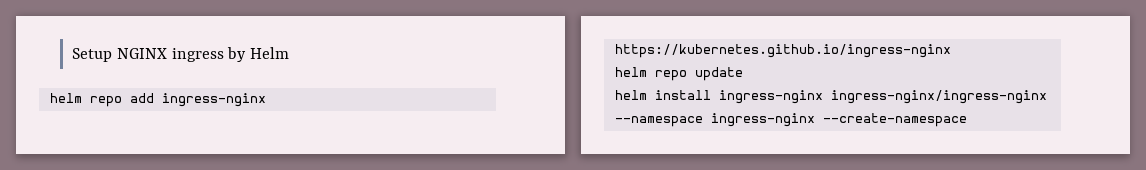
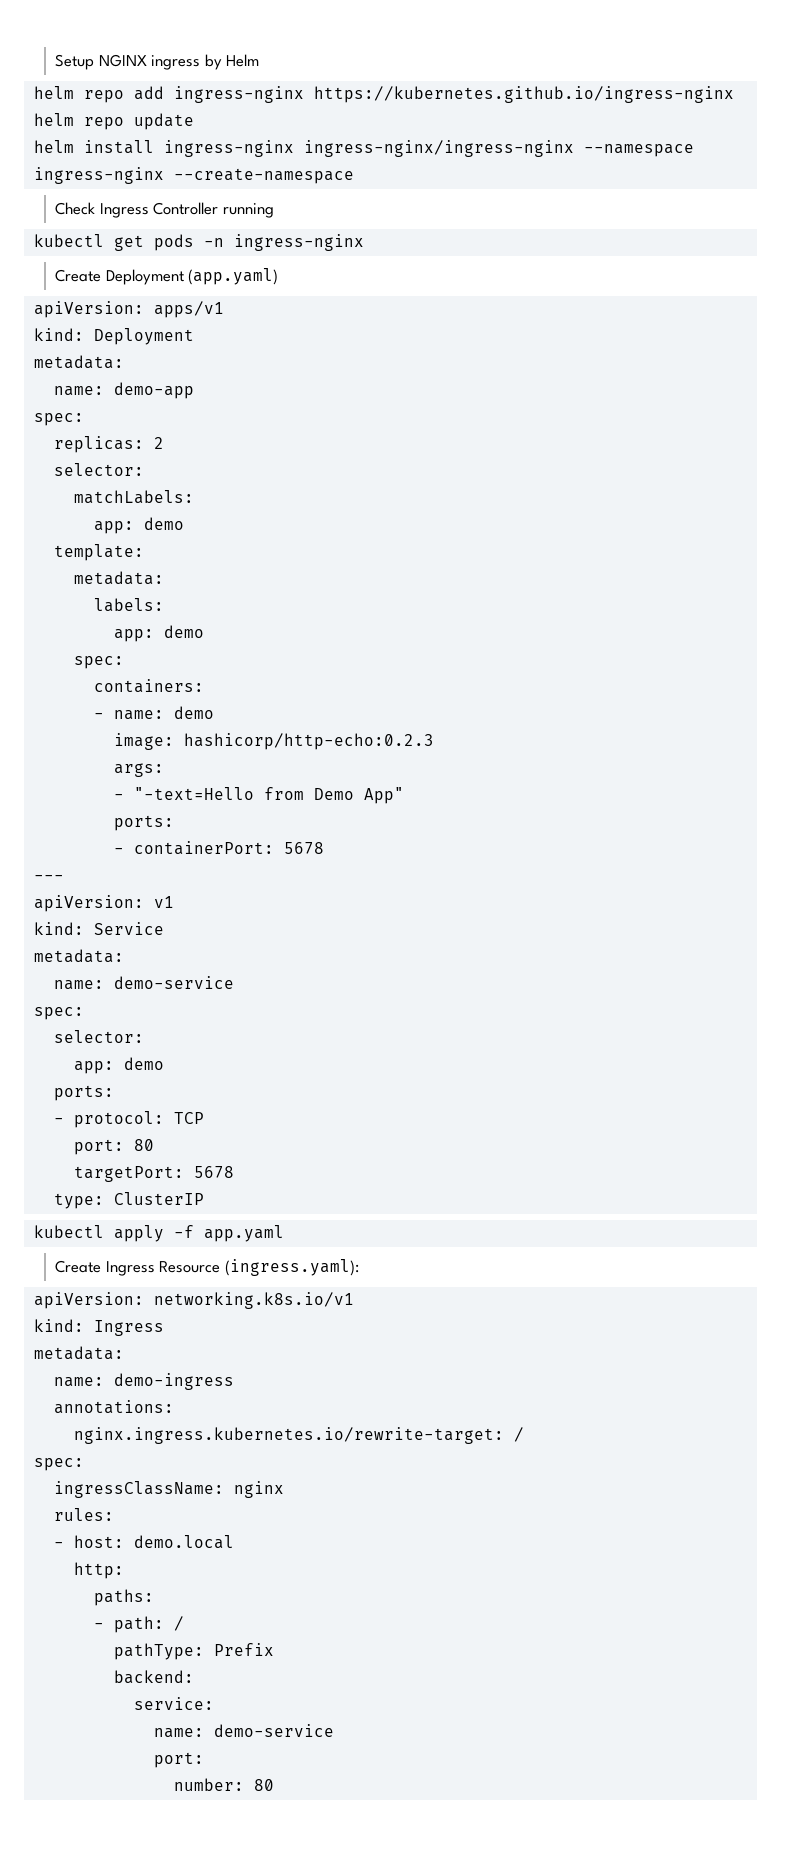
+ Check Ingress Controller running
+ kubectl get pods -n ingress-nginx
+ Create Deployment (app.yaml)
+ apiVersion: apps/v1
+ kind: Deployment
+ metadata:
+ name: demo-app
+ spec:
+ replicas: 2
+ selector:
+ matchLabels:
+ app: demo
+ template:
+ metadata:
+ labels:
+ app: demo
+ spec:
+ containers:
+ - name: demo
+ image: hashicorp/http-echo:0.2.3
+ args:
+ - "-text=Hello from Demo App"
+ ports:
+ - containerPort: 5678
+ ---
+ apiVersion: v1
+ kind: Service
+ metadata:
+ name: demo-service
+ spec:
+ selector:
+ app: demo
+ ports:
+ - protocol: TCP
+ port: 80
+ targetPort: 5678
+ type: ClusterIP
+ kubectl apply -f app.yaml
+ Create Ingress Resource (ingress.yaml):
+ apiVersion: networking.k8s.io/v1
+ kind: Ingress
+ metadata:
+ name: demo-ingress
+ annotations:
+ nginx.ingress.kubernetes.io/rewrite-target: /
+ spec:
+ ingressClassName: nginx
+ rules:
+ - host: demo.local
+ http:
+ paths:
+ - path: /
+ pathType: Prefix
+ backend:
+ service:
+ name: demo-service
+ port:
+ number: 80

